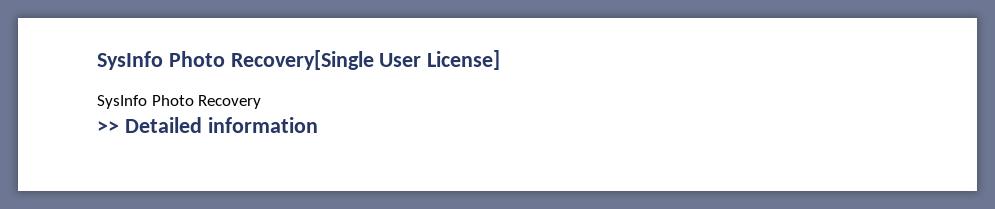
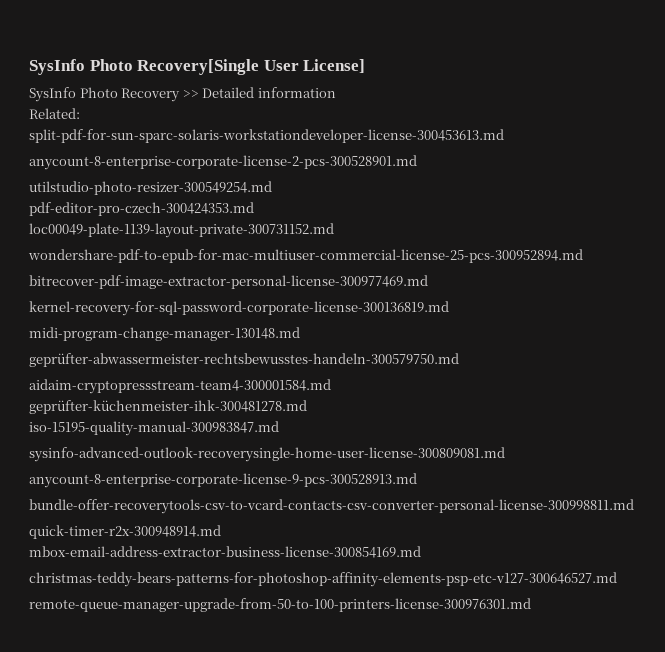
- SysInfo Photo Recovery
- >> Detailed information
+ SysInfo Photo Recovery >> Detailed information
+ Related:
+ split-pdf-for-sun-sparc-solaris-workstationdeveloper-license-300453613.md
+ anycount-8-enterprise-corporate-license-2-pcs-300528901.md
+ utilstudio-photo-resizer-300549254.md
+ pdf-editor-pro-czech-300424353.md
+ loc00049-plate-1139-layout-private-300731152.md
+ wondershare-pdf-to-epub-for-mac-multiuser-commercial-license-25-pcs-300952894.md
+ bitrecover-pdf-image-extractor-personal-license-300977469.md
+ kernel-recovery-for-sql-password-corporate-license-300136819.md
+ midi-program-change-manager-130148.md
+ geprüfter-abwassermeister-rechtsbewusstes-handeln-300579750.md
+ aidaim-cryptopressstream-team4-300001584.md
+ geprüfter-küchenmeister-ihk-300481278.md
+ iso-15195-quality-manual-300983847.md
+ sysinfo-advanced-outlook-recoverysingle-home-user-license-300809081.md
+ anycount-8-enterprise-corporate-license-9-pcs-300528913.md
+ bundle-offer-recoverytools-csv-to-vcard-contacts-csv-converter-personal-license-300998811.md
+ quick-timer-r2x-300948914.md
+ mbox-email-address-extractor-business-license-300854169.md
+ christmas-teddy-bears-patterns-for-photoshop-affinity-elements-psp-etc-v127-300646527.md
+ remote-queue-manager-upgrade-from-50-to-100-printers-license-300976301.md

